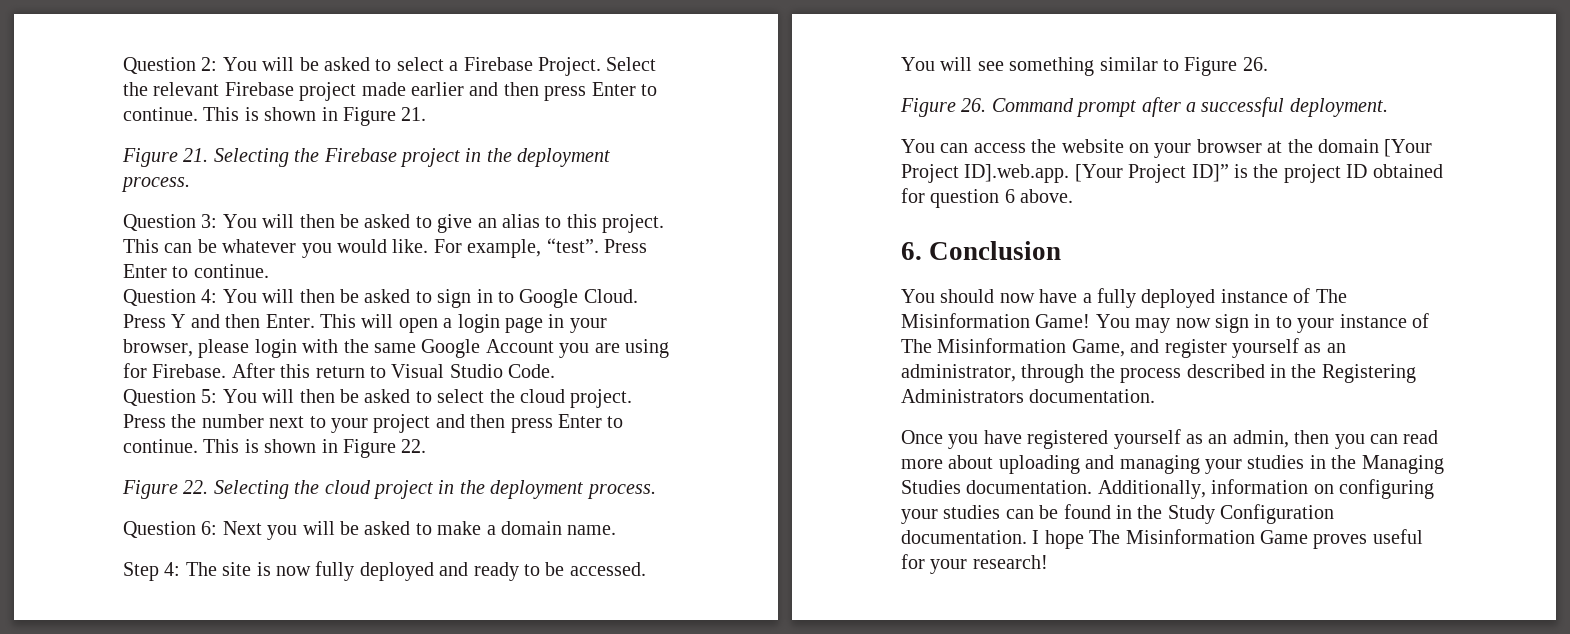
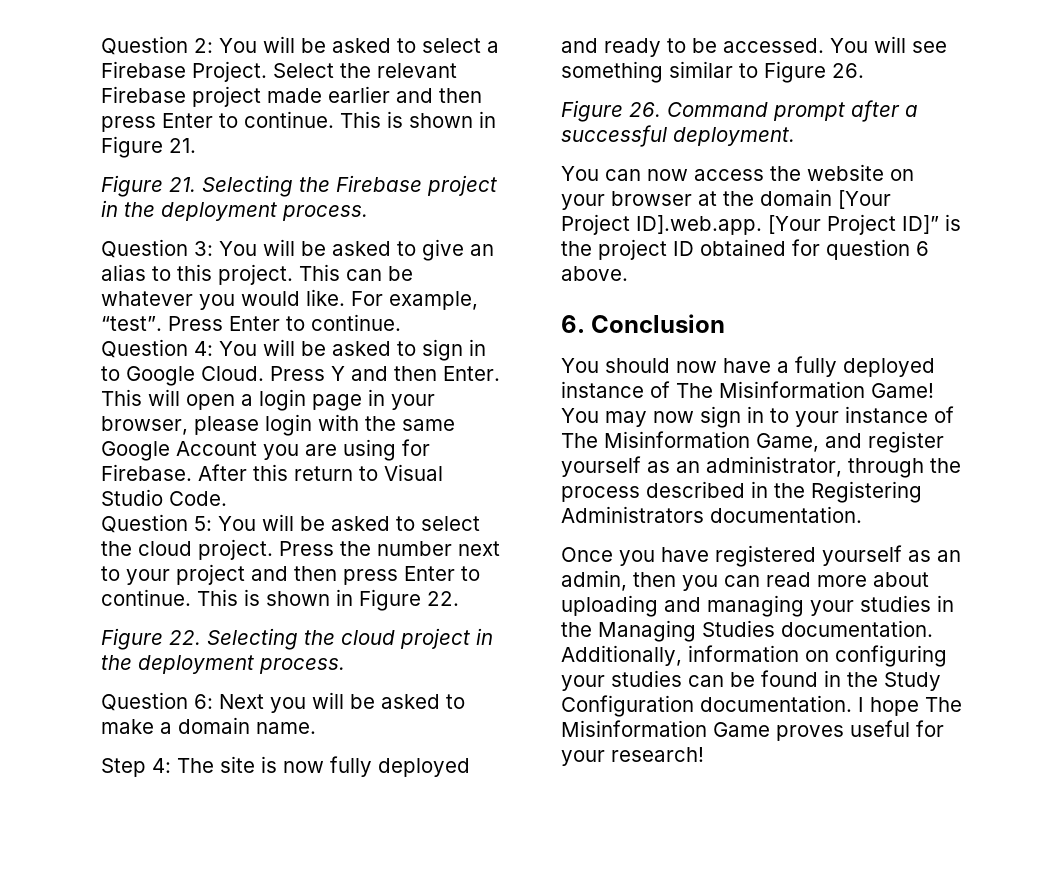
- Question 3: You will then be asked to give an alias to this project.
+ Question 3: You will be asked to give an alias to this project.
- Question 4: You will then be asked to sign in to Google Cloud.
+ Question 4: You will be asked to sign in to Google Cloud.
- Question 5: You will then be asked to select the cloud project.
+ Question 5: You will be asked to select the cloud project.
- You can access the website on your browser at the domain [Your Project ID].web.app. [Your Project ID]” is the project ID obtained for question 6 above.
+ You can now access the website on your browser at the domain [Your Project ID].web.app. [Your Project ID]” is the project ID obtained for question 6 above.

